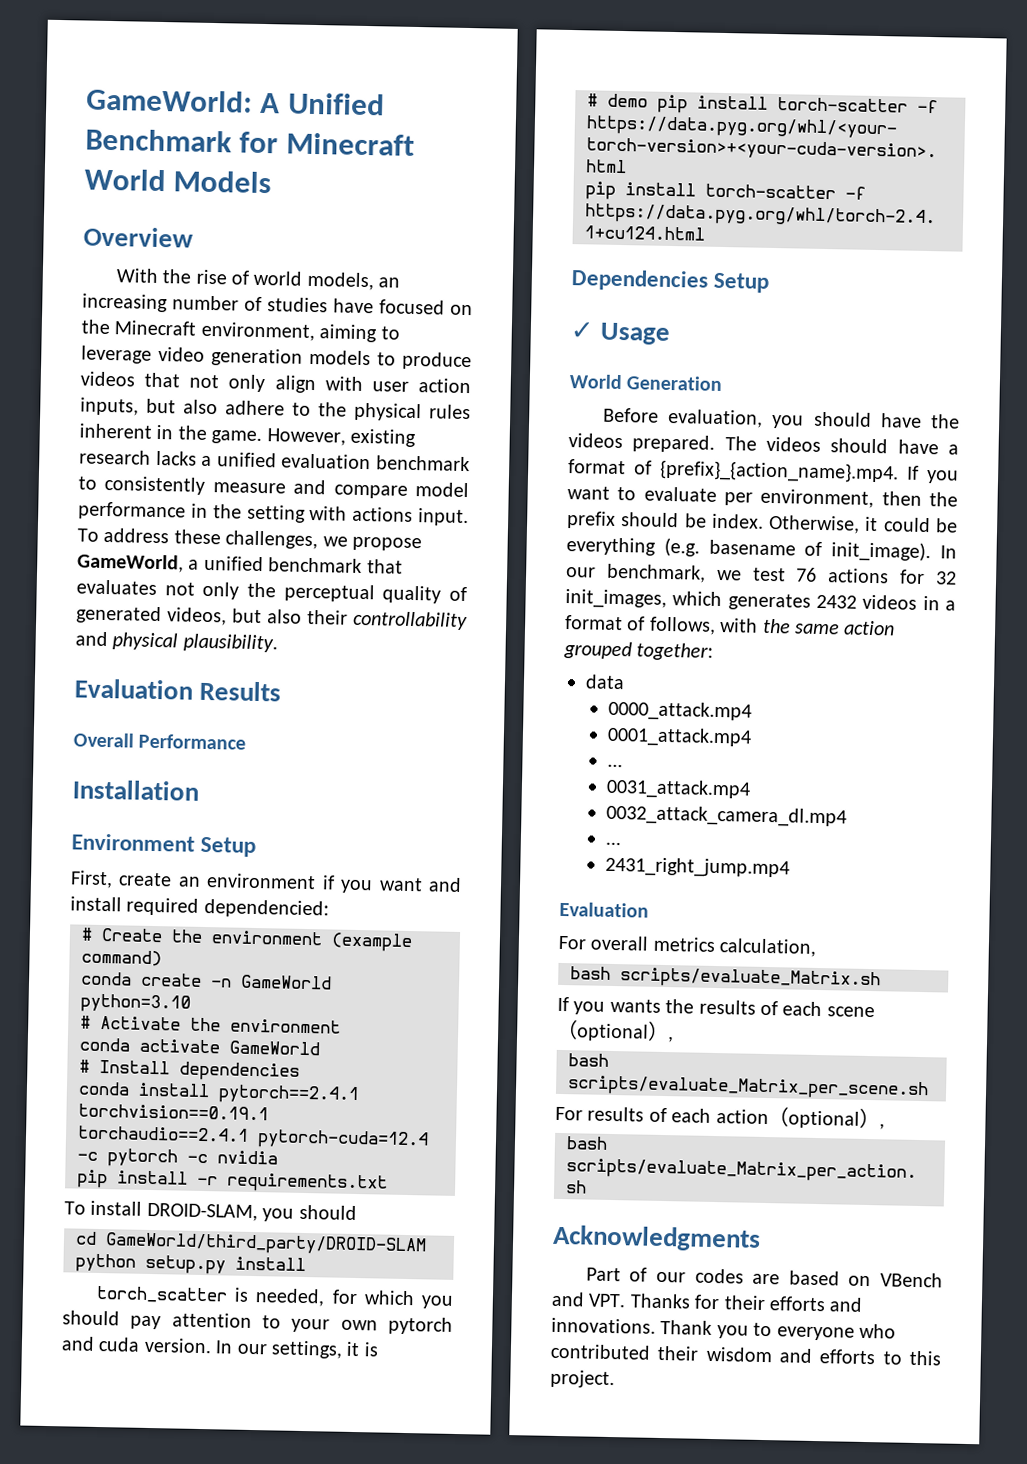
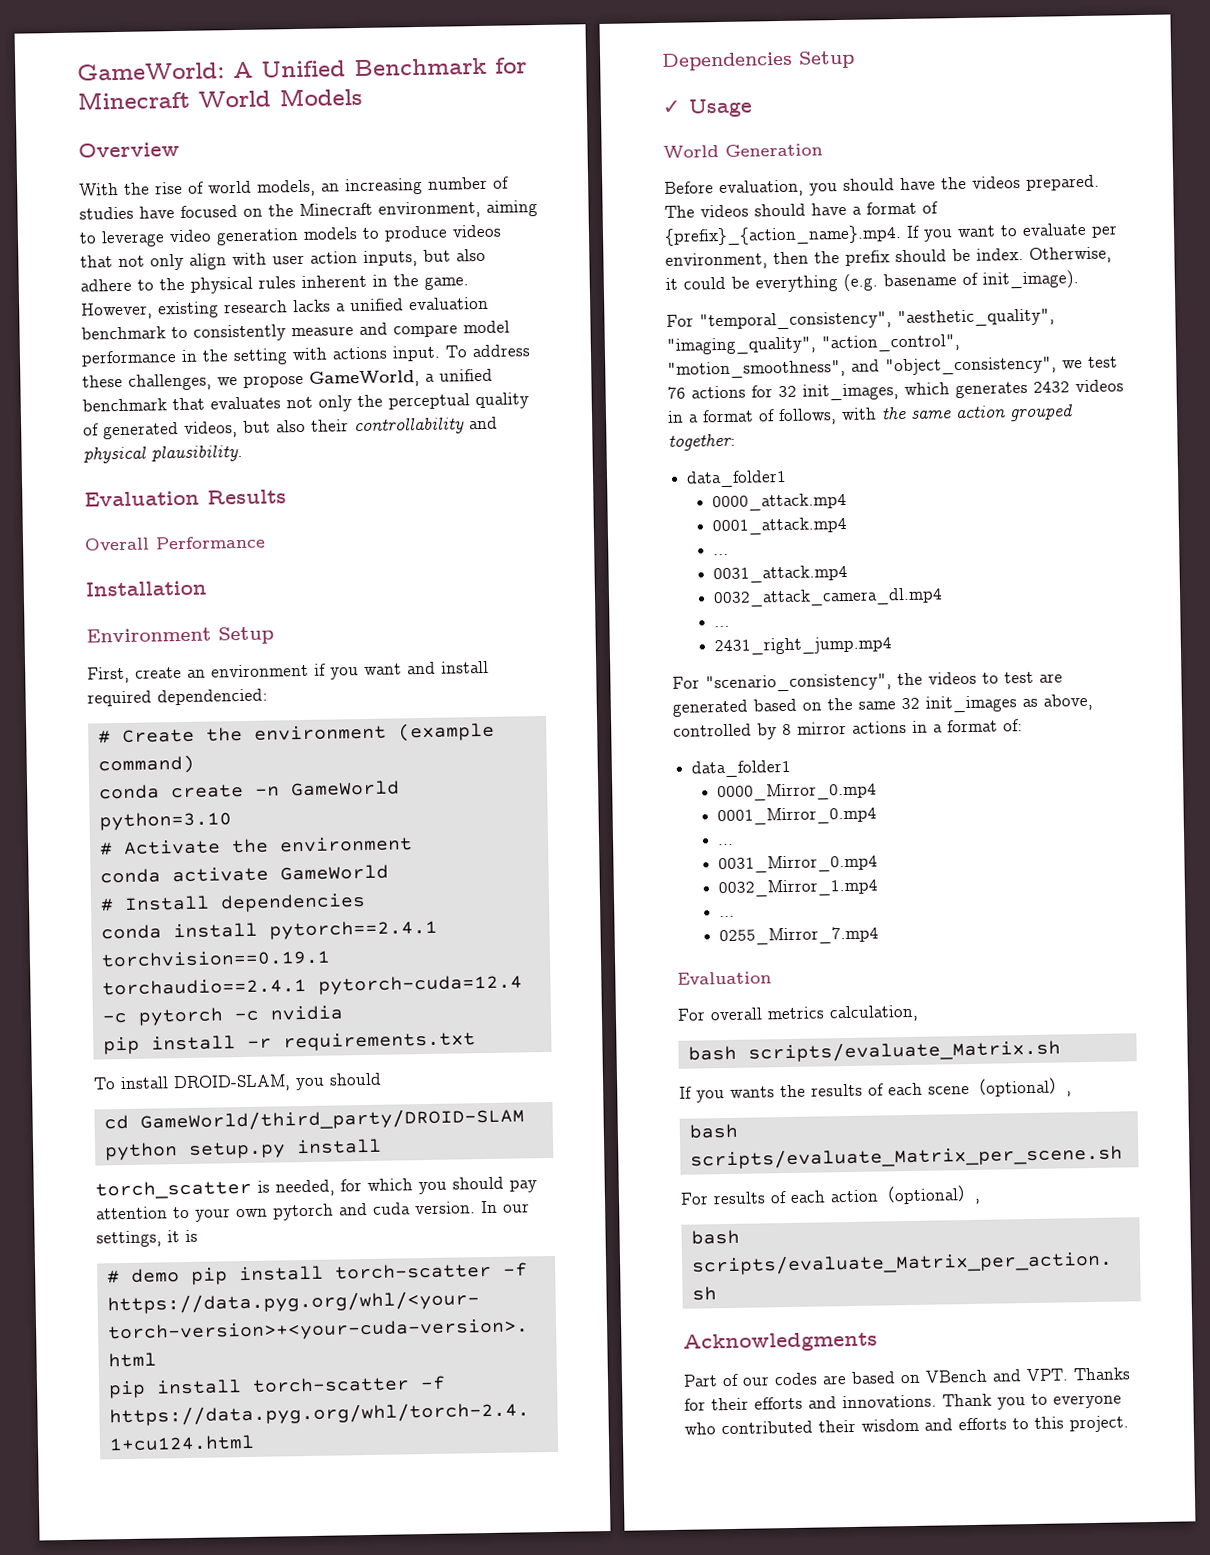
- Otherwise, it could be everything (e.g. basename of init_image). In our benchmark, we test 76 actions for 32 init_images, which generates 2432 videos in a format of follows, with the same action grouped together:
- data
+ Otherwise, it could be everything (e.g. basename of init_image).
+ For "temporal_consistency", "aesthetic_quality", "imaging_quality", "action_control", "motion_smoothness", and "object_consistency", we test 76 actions for 32 init_images, which generates 2432 videos in a format of follows, with the same action grouped together:
+ data_folder1
+ For "scenario_consistency", the videos to test are generated based on the same 32 init_images as above, controlled by 8 mirror actions in a format of:
+ data_folder1
+ 0000_Mirror_0.mp4
+ 0001_Mirror_0.mp4
+ ...
+ 0031_Mirror_0.mp4
+ 0032_Mirror_1.mp4
+ ...
+ 0255_Mirror_7.mp4

